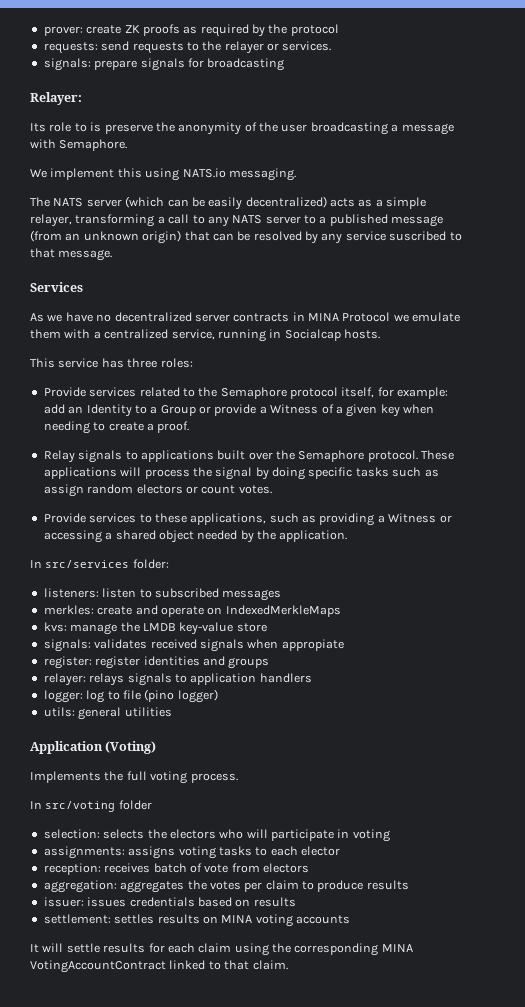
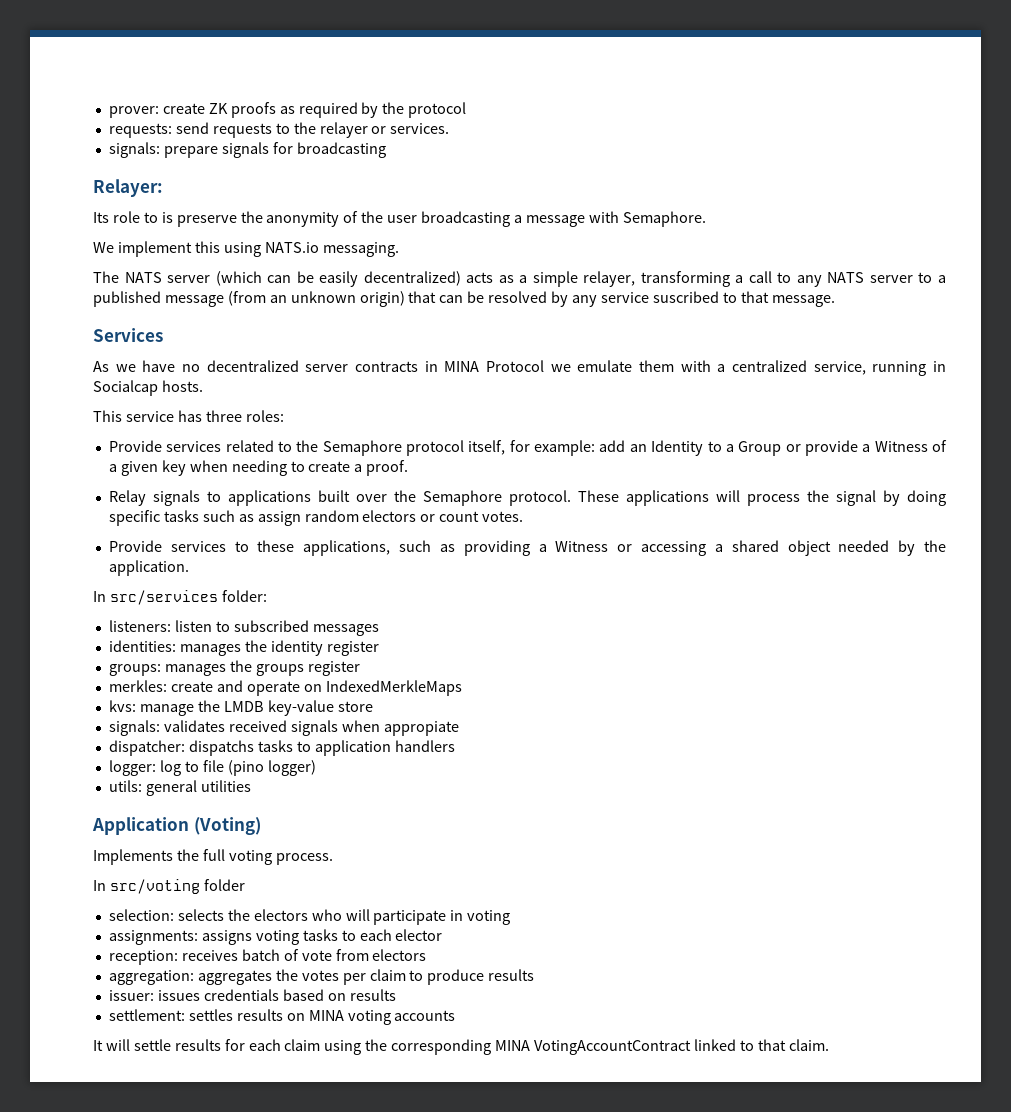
+ identities: manages the identity register
+ groups: manages the groups register
- register: register identities and groups
- relayer: relays signals to application handlers
+ dispatcher: dispatchs tasks to application handlers

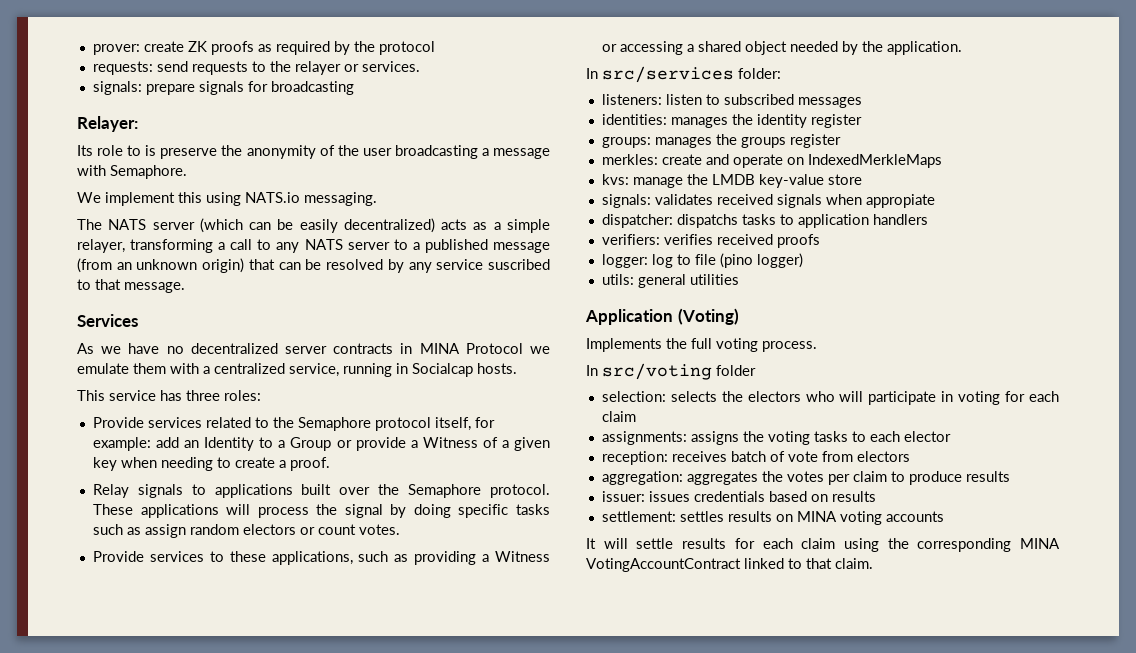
+ verifiers: verifies received proofs
- selection: selects the electors who will participate in voting
+ selection: selects the electors who will participate in voting for each claim
- assignments: assigns voting tasks to each elector
+ assignments: assigns the voting tasks to each elector

